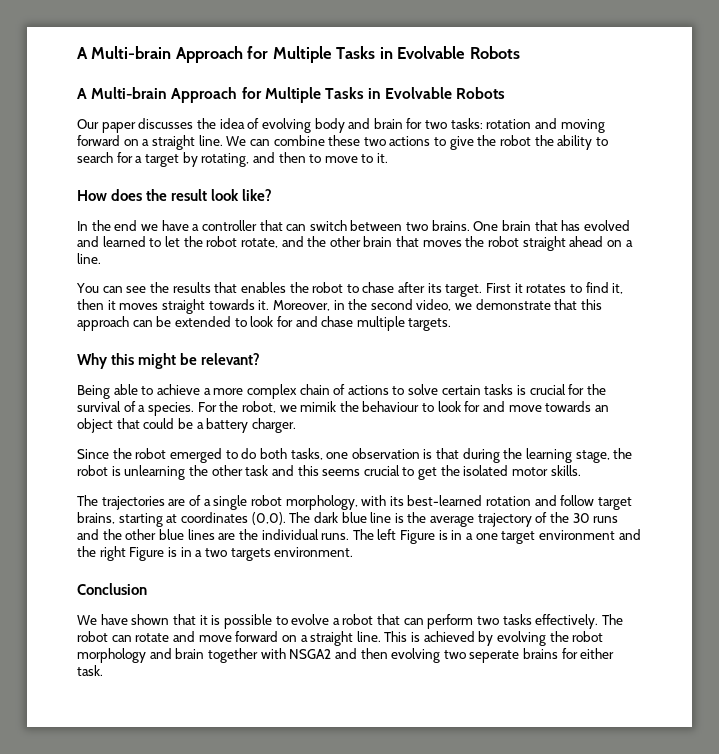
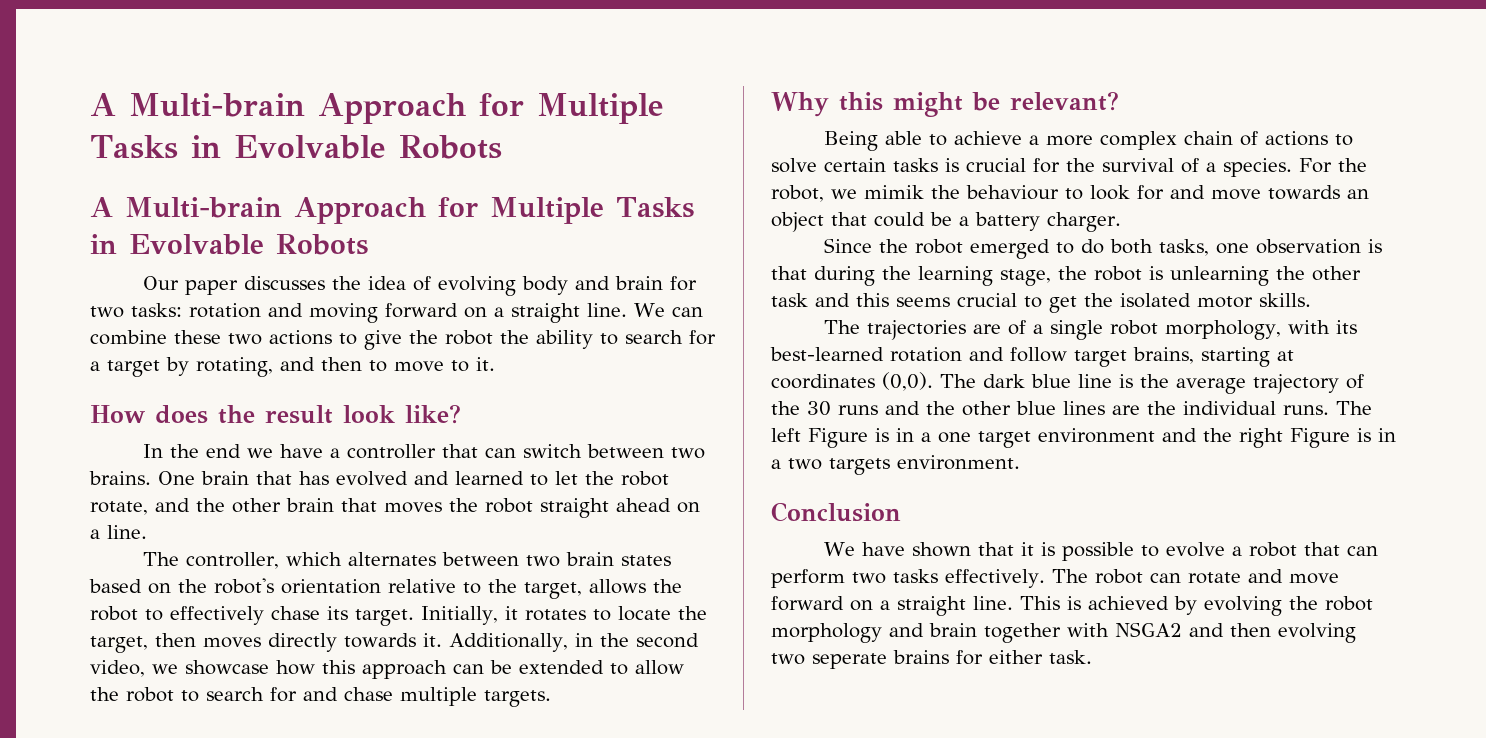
- You can see the results that enables the robot to chase after its target.
+ The controller, which alternates between two brain states based on the robot's orientation relative to the target, allows the robot to effectively chase its target.
- First it rotates to find it, then it moves straight towards it.
+ Initially, it rotates to locate the target, then moves directly towards it.
- Moreover, in the second video, we demonstrate that this approach can be extended to look for and chase multiple targets.
+ Additionally, in the second video, we showcase how this approach can be extended to allow the robot to search for and chase multiple targets.

